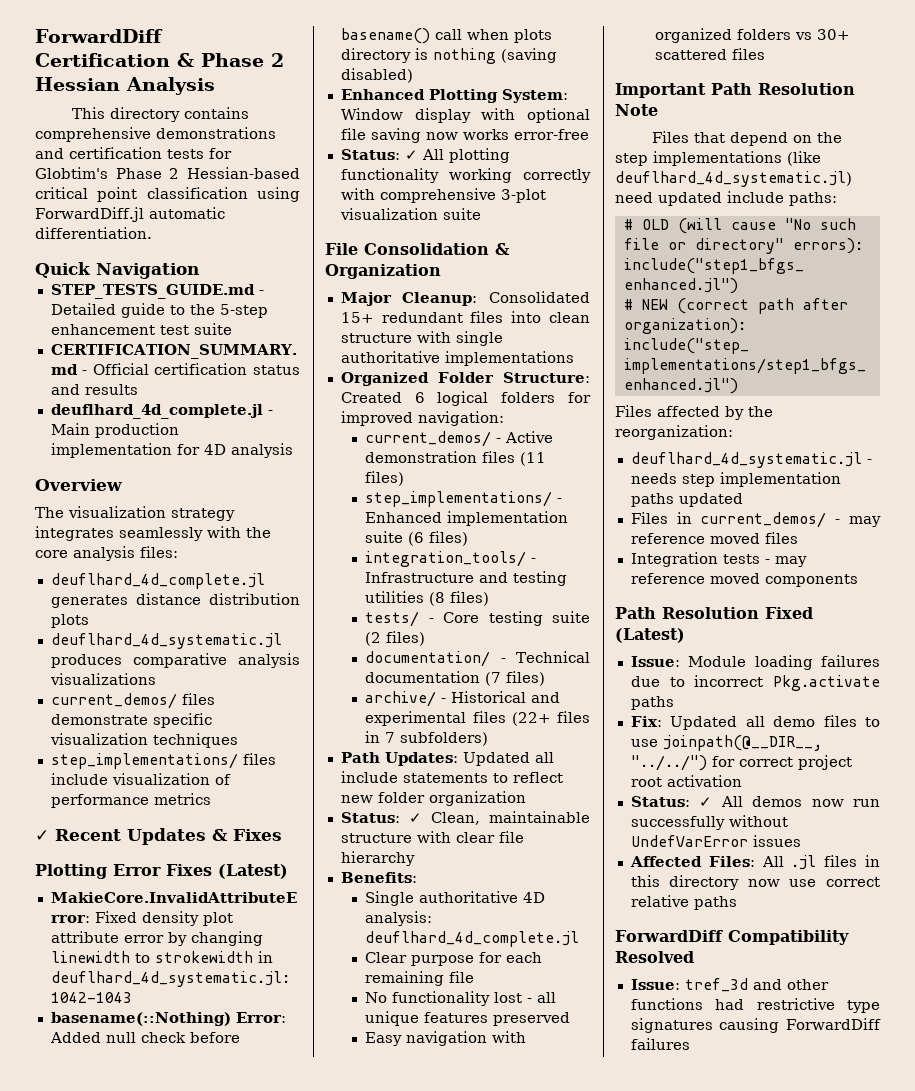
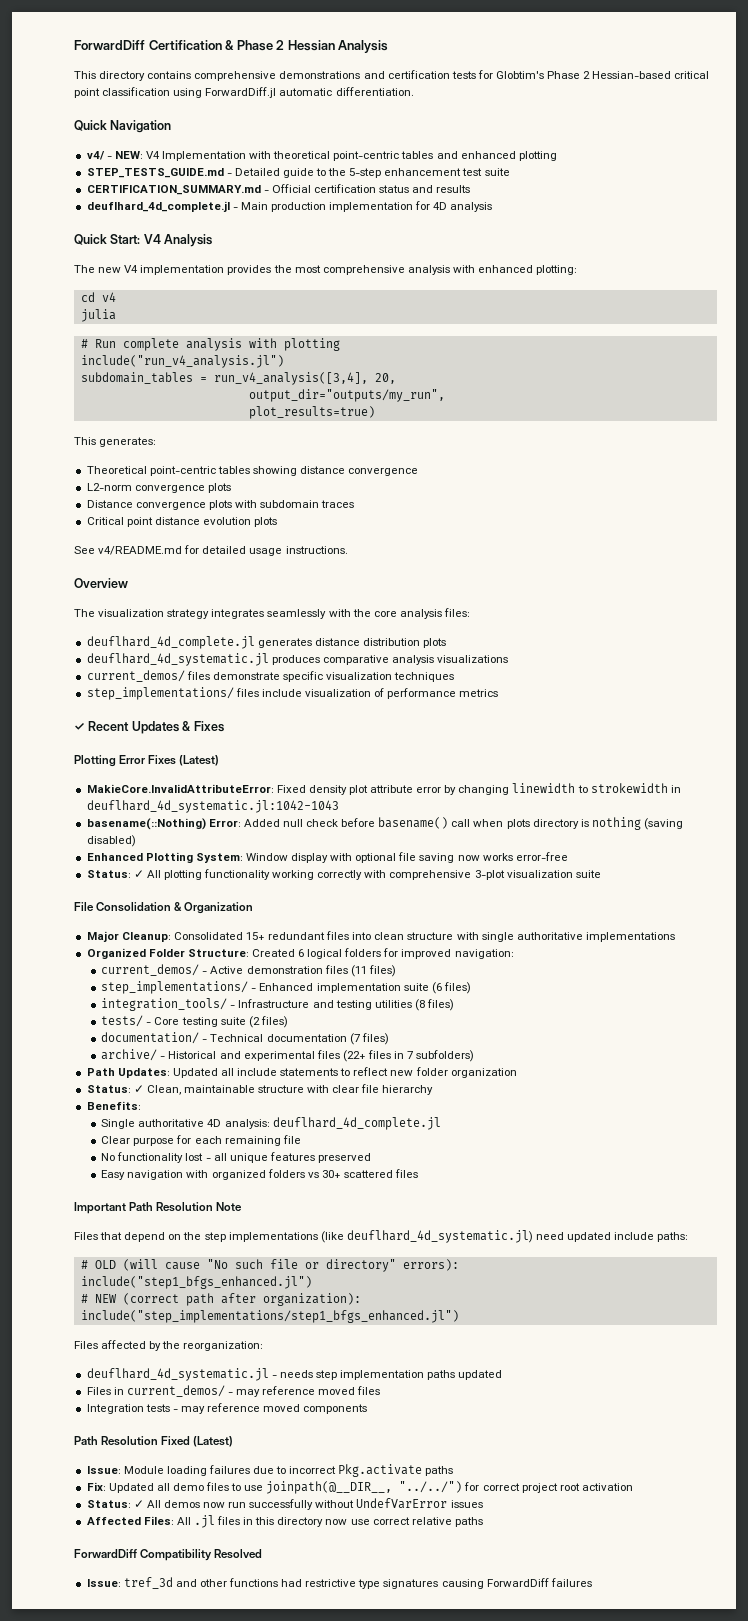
+ v4/ - NEW: V4 Implementation with theoretical point-centric tables and enhanced plotting
+ Quick Start: V4 Analysis
+ The new V4 implementation provides the most comprehensive analysis with enhanced plotting:
+ cd v4
+ julia
+ # Run complete analysis with plotting
+ include("run_v4_analysis.jl")
+ subdomain_tables = run_v4_analysis([3,4], 20,
+ output_dir="outputs/my_run",
+ plot_results=true)
+ This generates:
+ Theoretical point-centric tables showing distance convergence
+ L2-norm convergence plots
+ Distance convergence plots with subdomain traces
+ Critical point distance evolution plots
+ See v4/README.md for detailed usage instructions.

